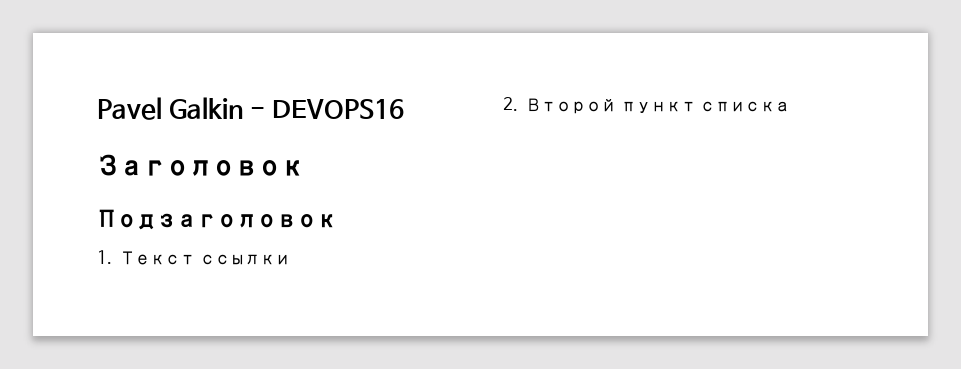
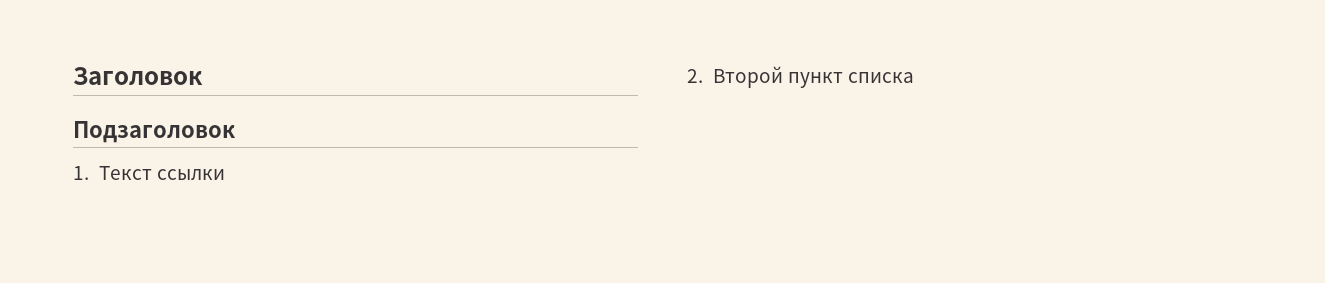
- Pavel Galkin - DEVOPS16

